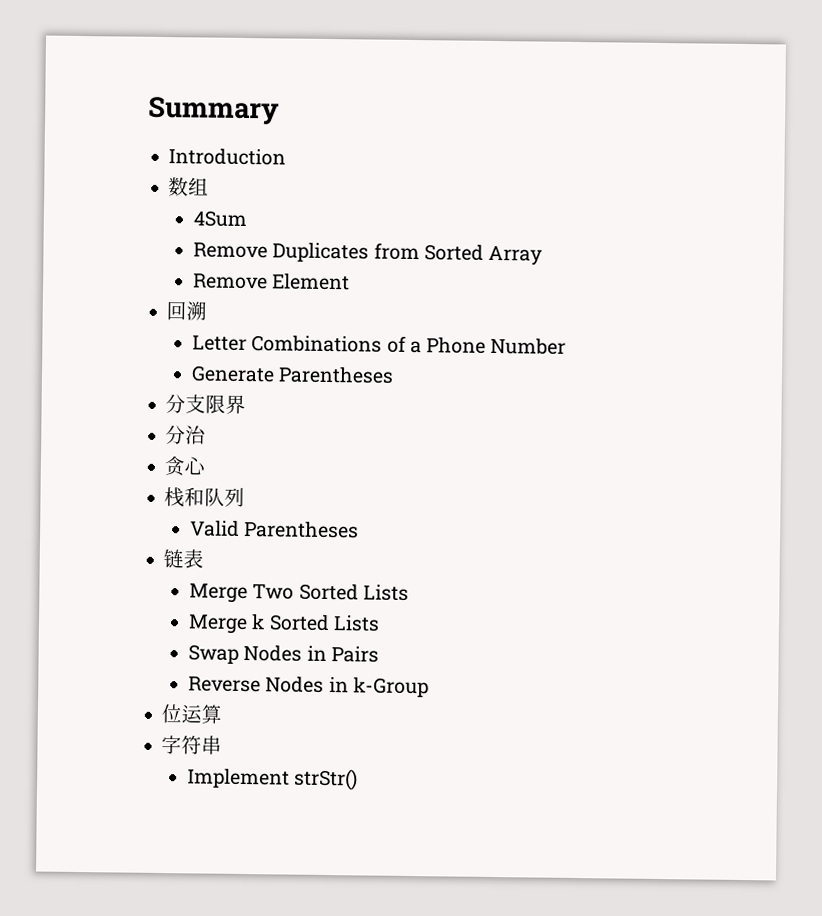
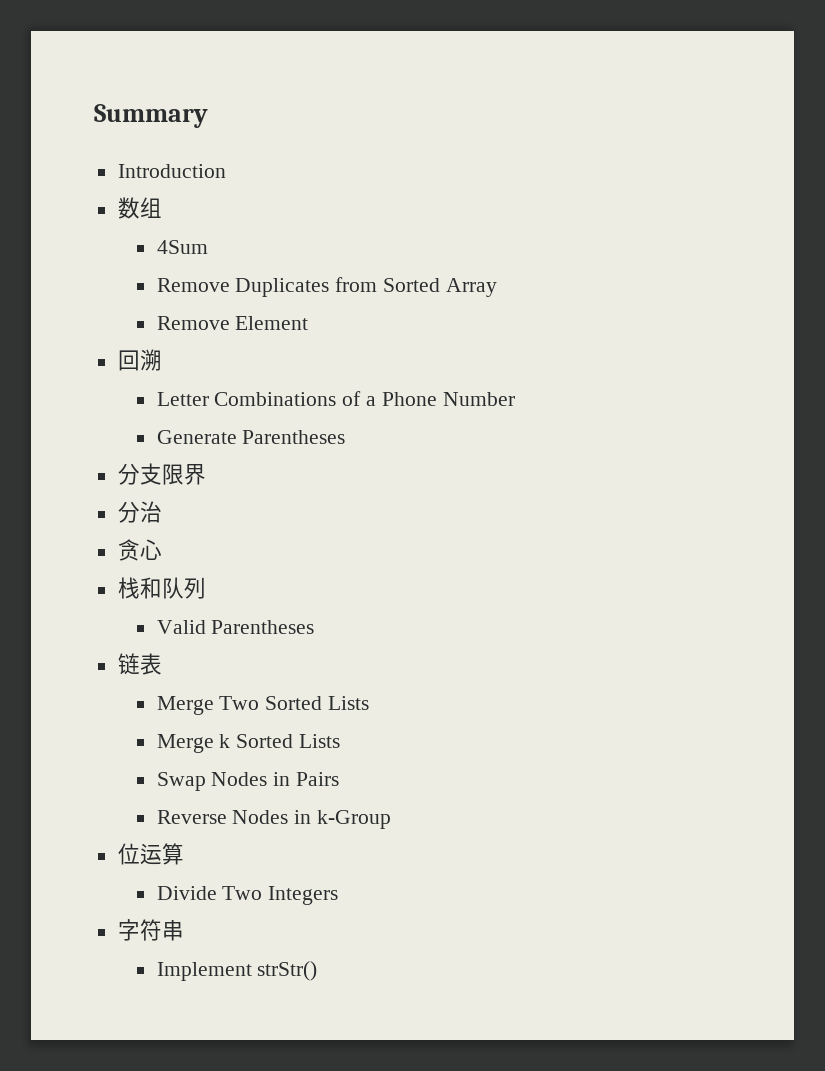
+ Divide Two Integers

